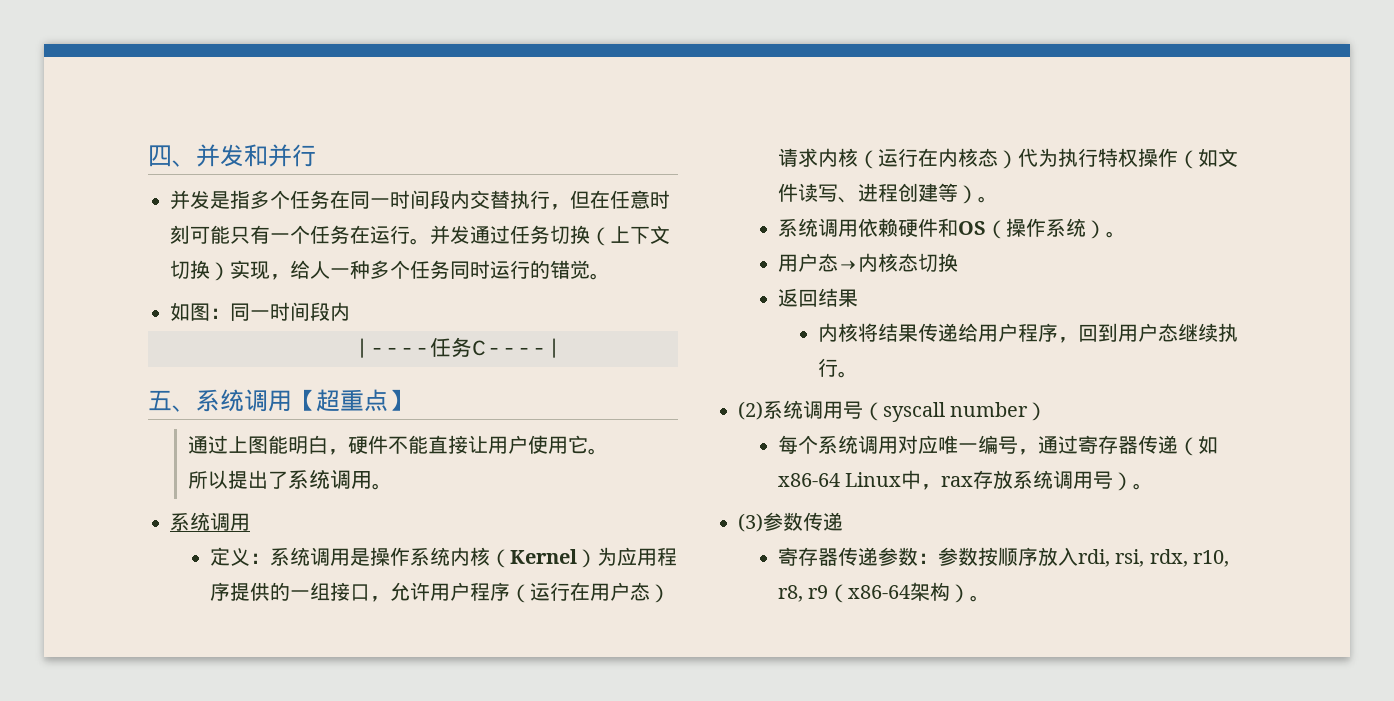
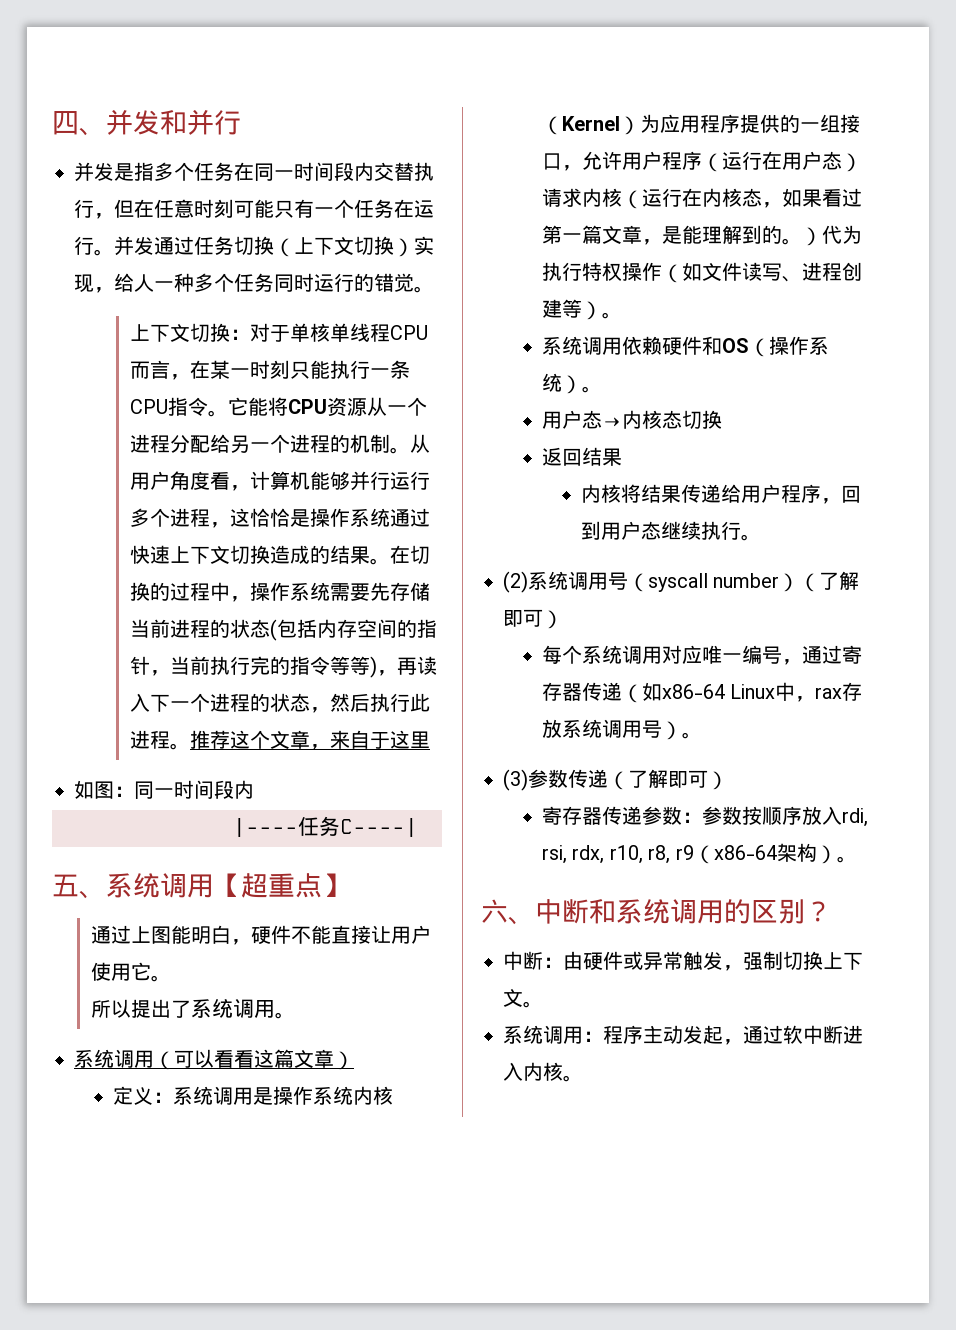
+ 上下文切换：对于单核单线程CPU而言，在某一时刻只能执行一条CPU指令。它能将CPU资源从一个进程分配给另一个进程的机制。从用户角度看，计算机能够并行运行多个进程，这恰恰是操作系统通过快速上下文切换造成的结果。在切换的过程中，操作系统需要先存储当前进程的状态(包括内存空间的指针，当前执行完的指令等等)，再读入下一个进程的状态，然后执行此进程。推荐这个文章，来自于这里
  所以提出了系统调用。
- 系统调用
+ 系统调用（可以看看这篇文章）
- 定义：系统调用是操作系统内核（Kernel）为应用程序提供的一组接口，允许用户程序（运行在用户态）请求内核（运行在内核态）代为执行特权操作（如文件读写、进程创建等）。
+ 定义：系统调用是操作系统内核（Kernel）为应用程序提供的一组接口，允许用户程序（运行在用户态）请求内核（运行在内核态，如果看过第一篇文章，是能理解到的。）代为执行特权操作（如文件读写、进程创建等）。
- (2)系统调用号（syscall number）
+ (2)系统调用号（syscall number）（了解即可）
- (3)参数传递
+ (3)参数传递（了解即可）
+ 六、中断和系统调用的区别？
+ 中断：由硬件或异常触发，强制切换上下文。
+ 系统调用：程序主动发起，通过软中断进入内核。

